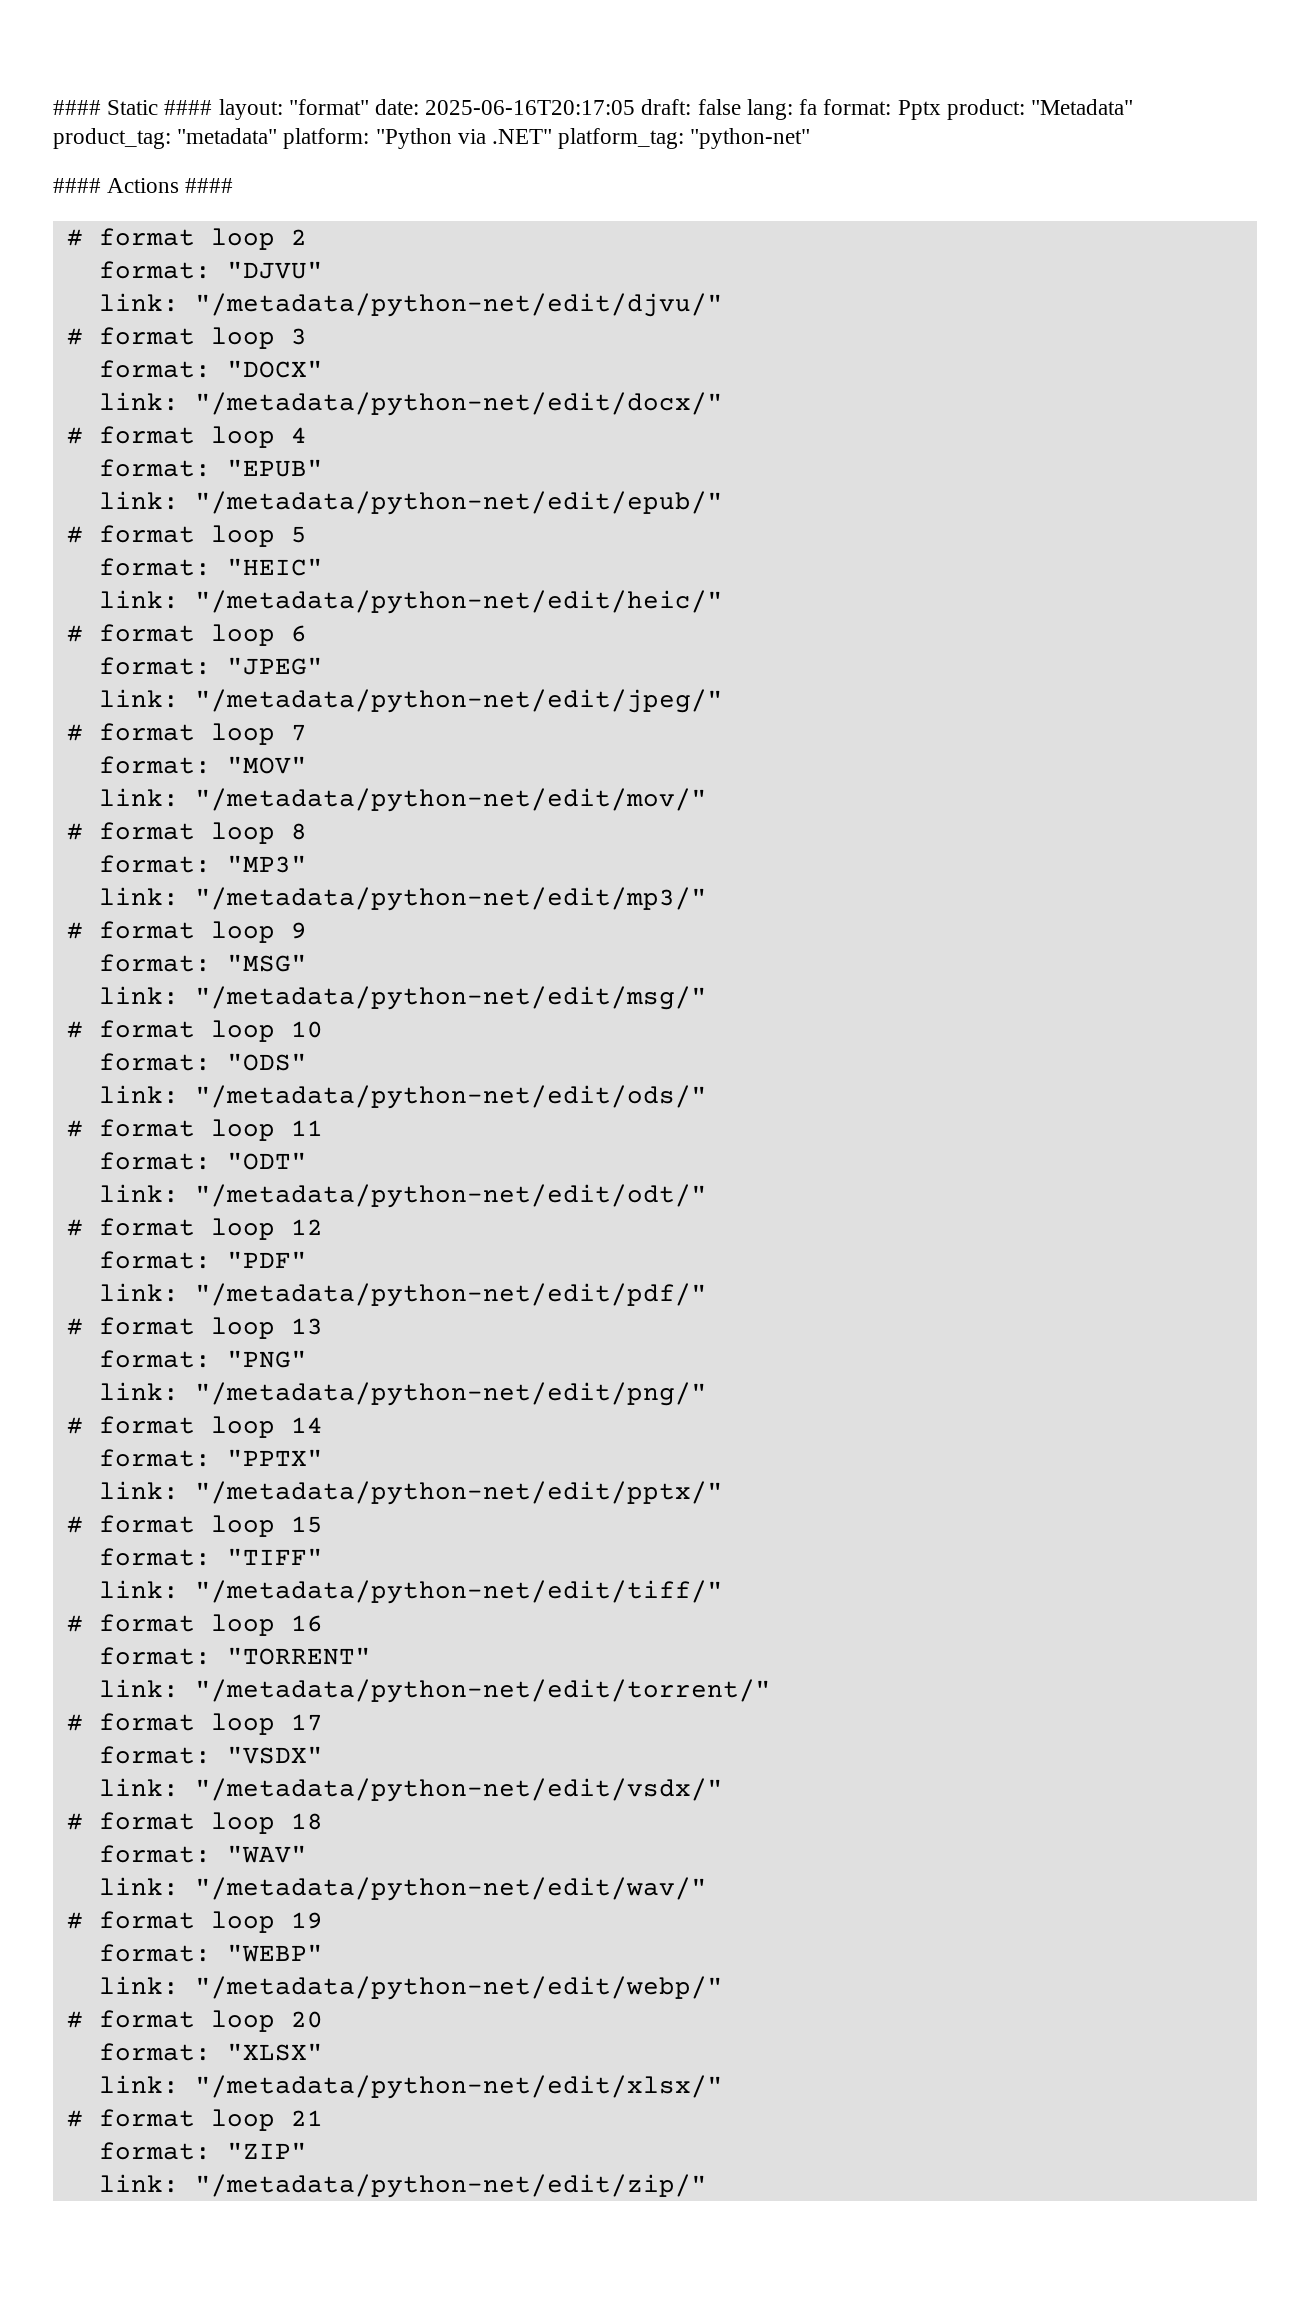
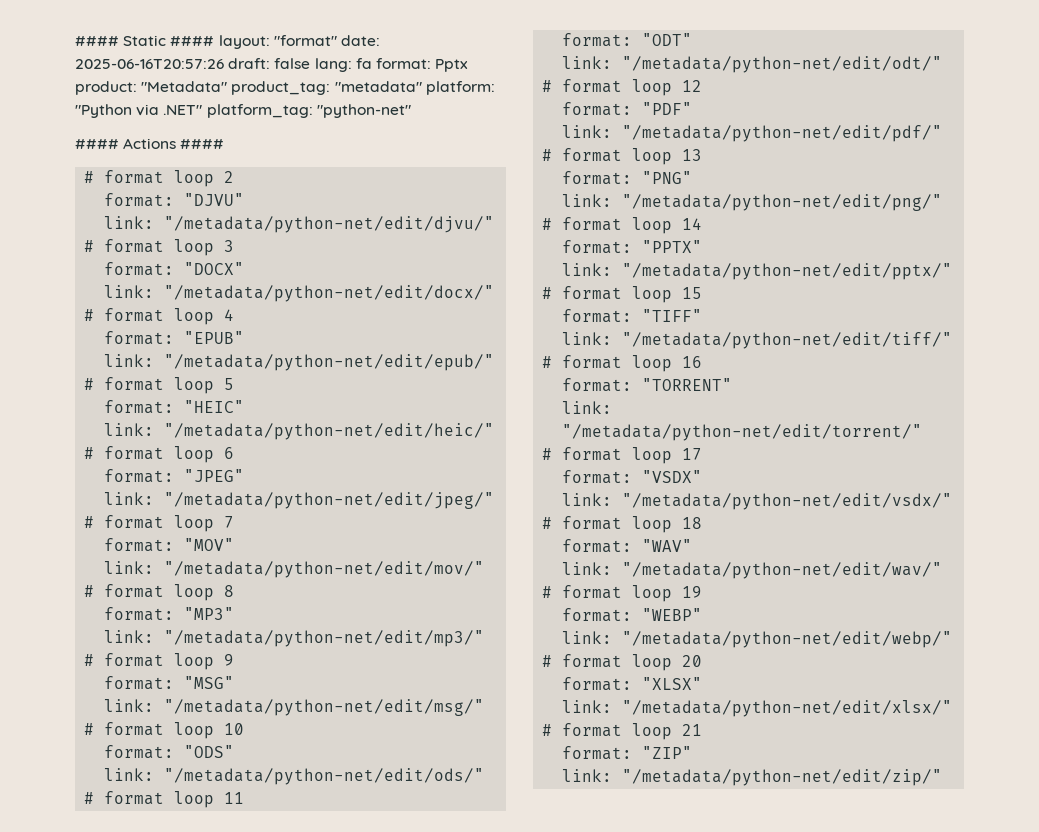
- #### Static #### layout: "format" date: 2025-06-16T20:17:05 draft: false lang: fa format: Pptx product: "Metadata" product_tag: "metadata" platform: "Python via .NET" platform_tag: "python-net"
+ #### Static #### layout: "format" date: 2025-06-16T20:57:26 draft: false lang: fa format: Pptx product: "Metadata" product_tag: "metadata" platform: "Python via .NET" platform_tag: "python-net"

